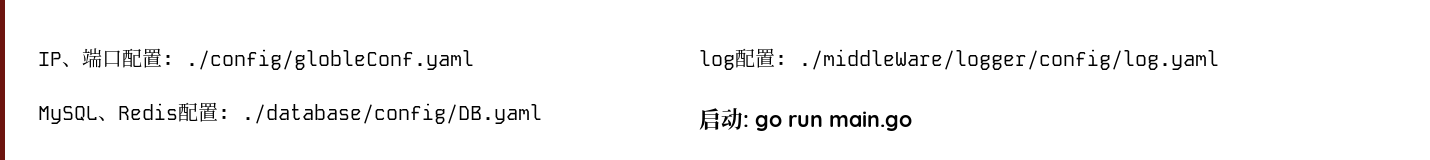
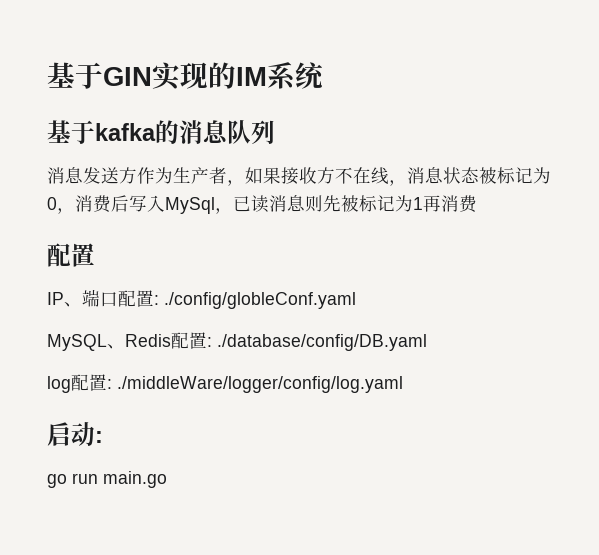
+ 基于GIN实现的IM系统
+ 基于kafka的消息队列
+ 消息发送方作为生产者，如果接收方不在线，消息状态被标记为0，消费后写入MySql，已读消息则先被标记为1再消费
+ 配置
- 启动: go run main.go
+ 启动:
+ go run main.go

